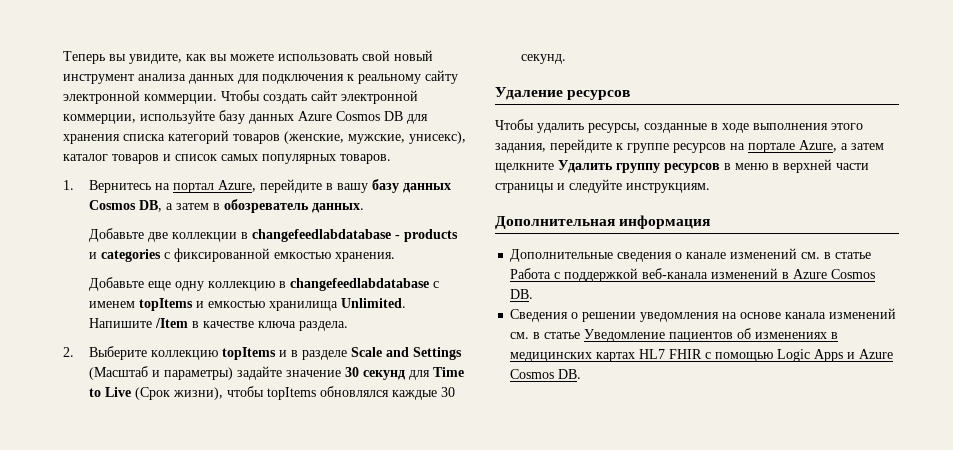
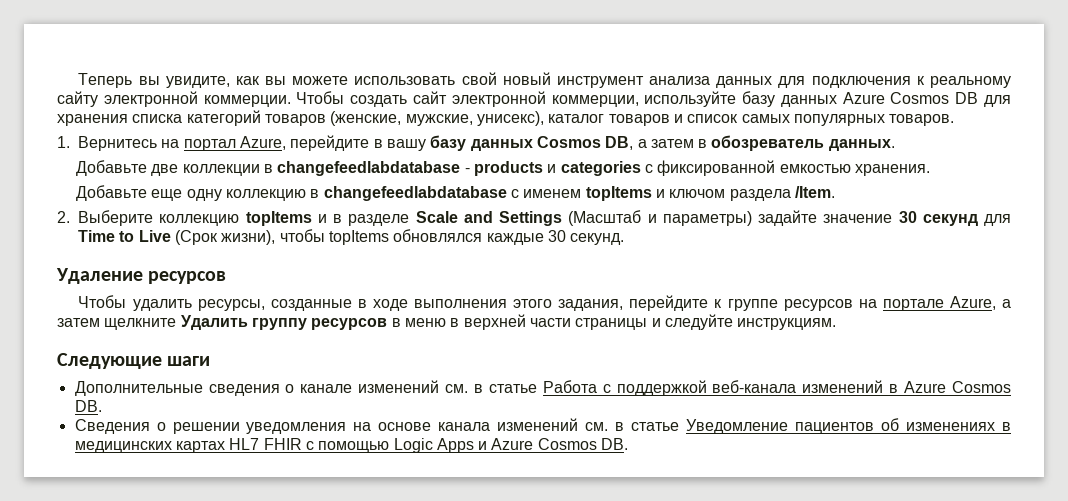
- Добавьте еще одну коллекцию в changefeedlabdatabase с именем topItems и емкостью хранилища Unlimited. Напишите /Item в качестве ключа раздела.
+ Добавьте еще одну коллекцию в changefeedlabdatabase с именем topItems и ключом раздела /Item.
- Дополнительная информация
+ Следующие шаги

